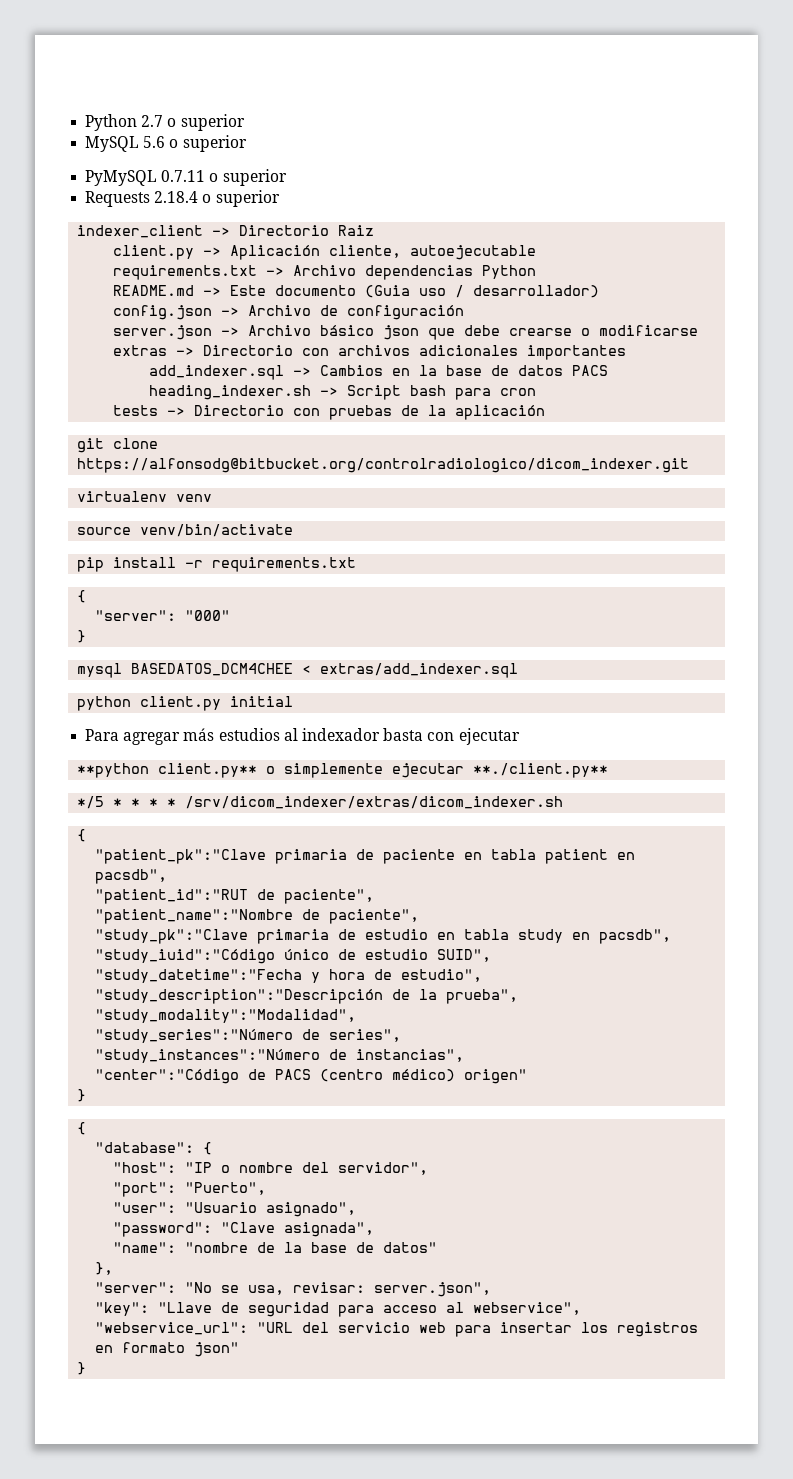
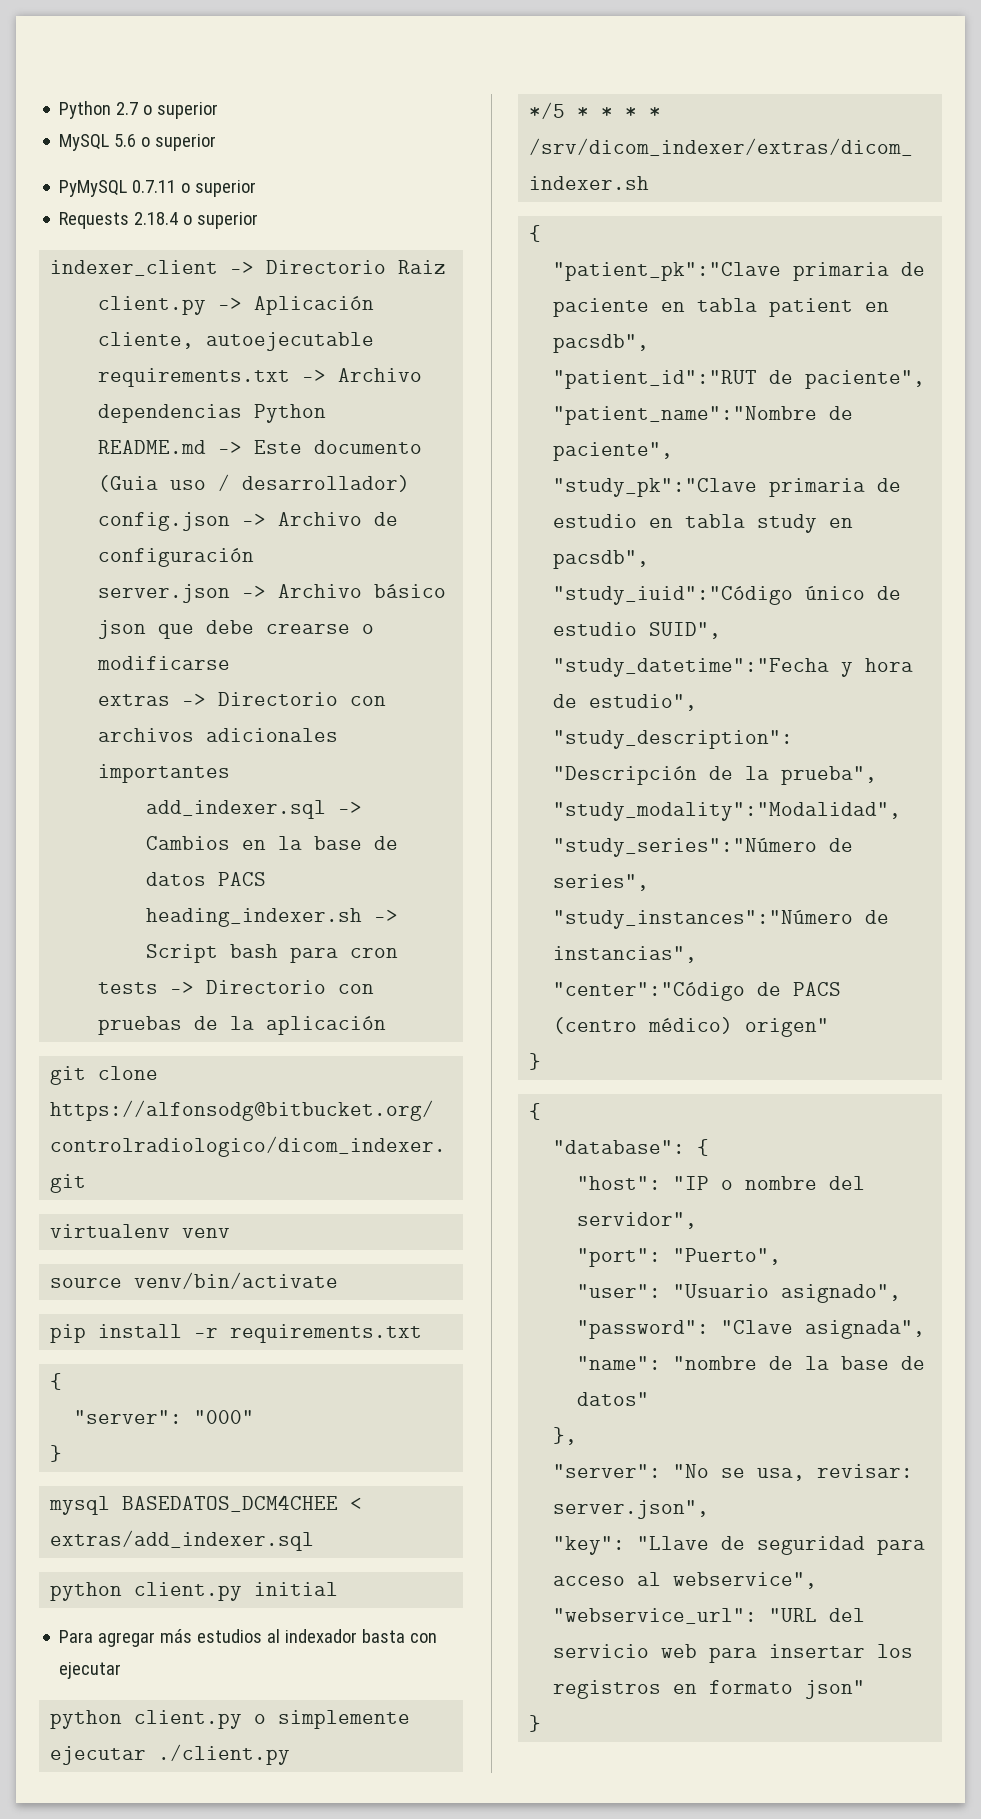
- **python client.py** o simplemente ejecutar **./client.py**
+ python client.py o simplemente ejecutar ./client.py

